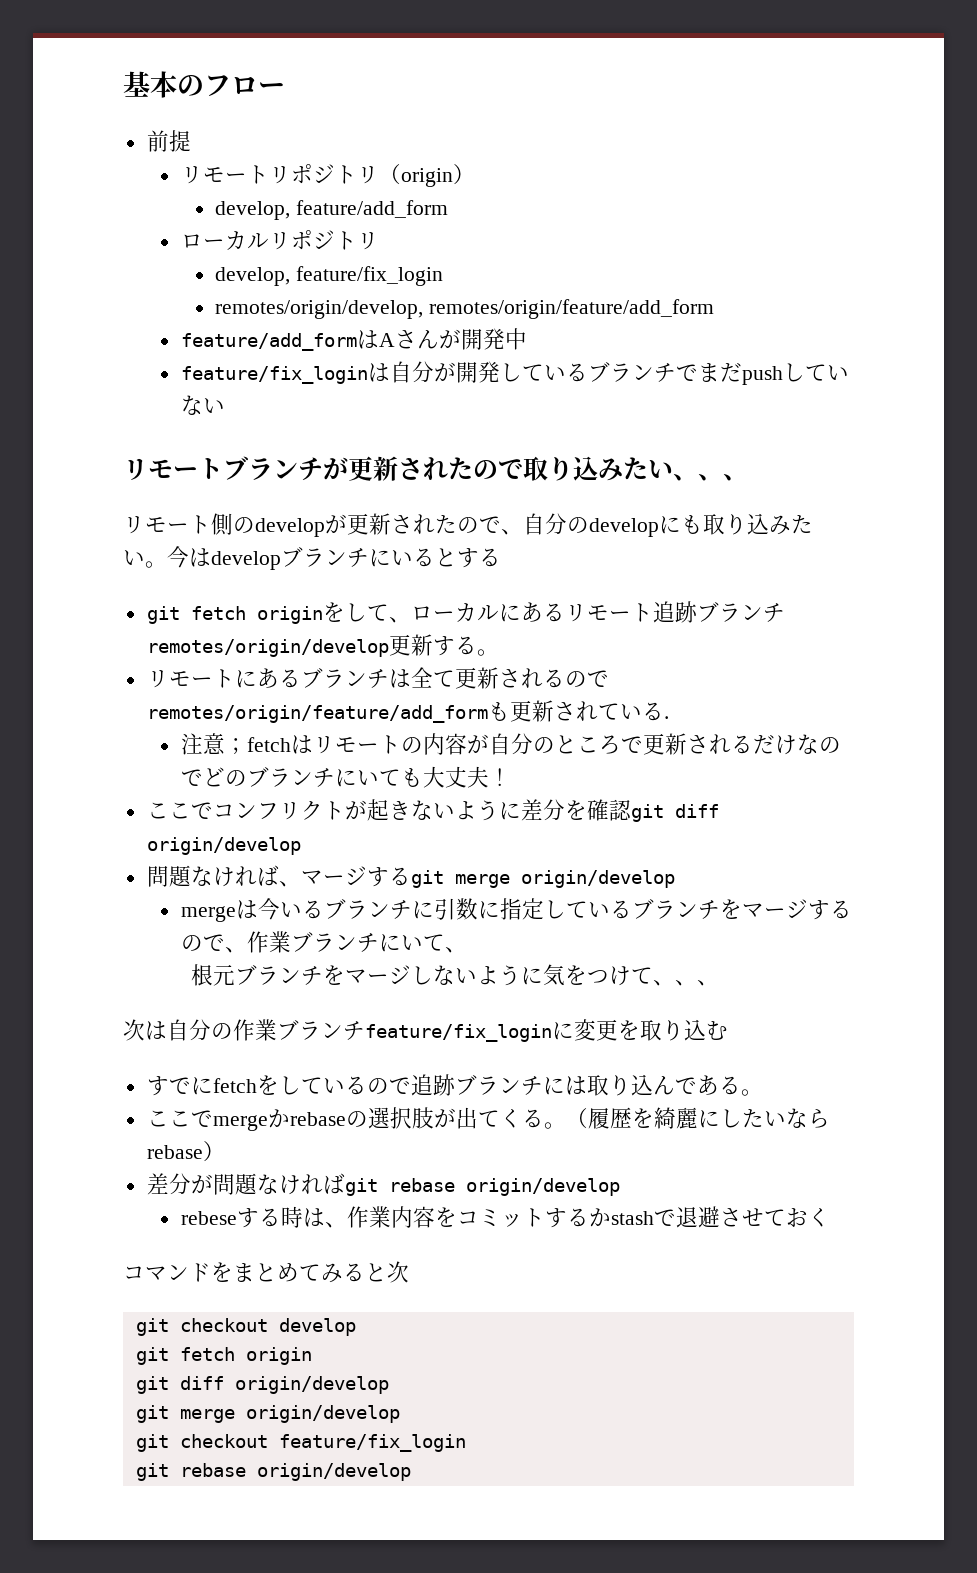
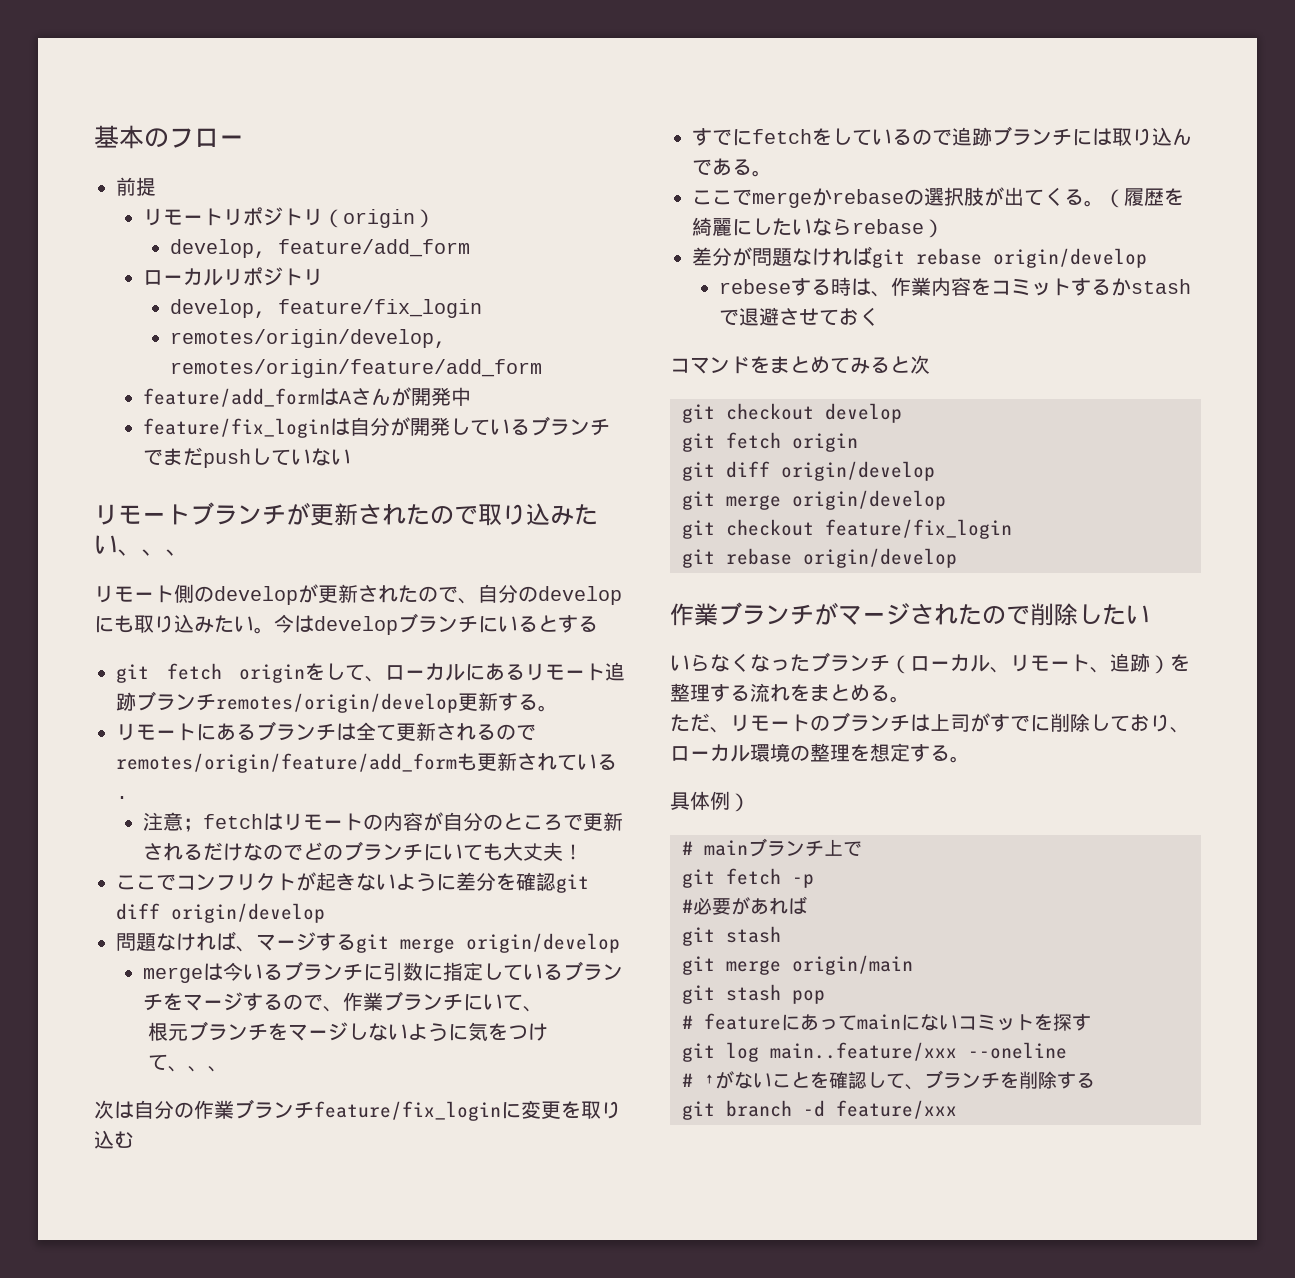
+ 作業ブランチがマージされたので削除したい
+ いらなくなったブランチ（ローカル、リモート、追跡）を整理する流れをまとめる。
+ ただ、リモートのブランチは上司がすでに削除しており、ローカル環境の整理を想定する。
+ 具体例）
+ # mainブランチ上で
+ git fetch -p
+ #必要があれば
+ git stash
+ git merge origin/main
+ git stash pop
+ # featureにあってmainにないコミットを探す
+ git log main..feature/xxx --oneline
+ # ↑がないことを確認して、ブランチを削除する
+ git branch -d feature/xxx

